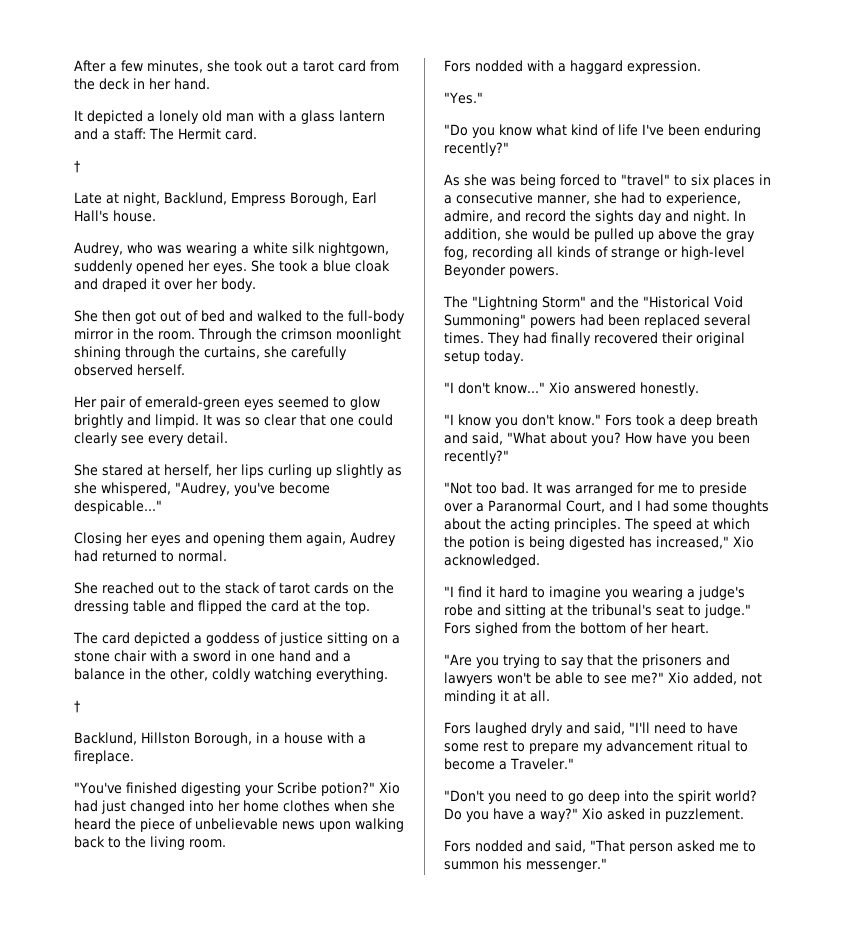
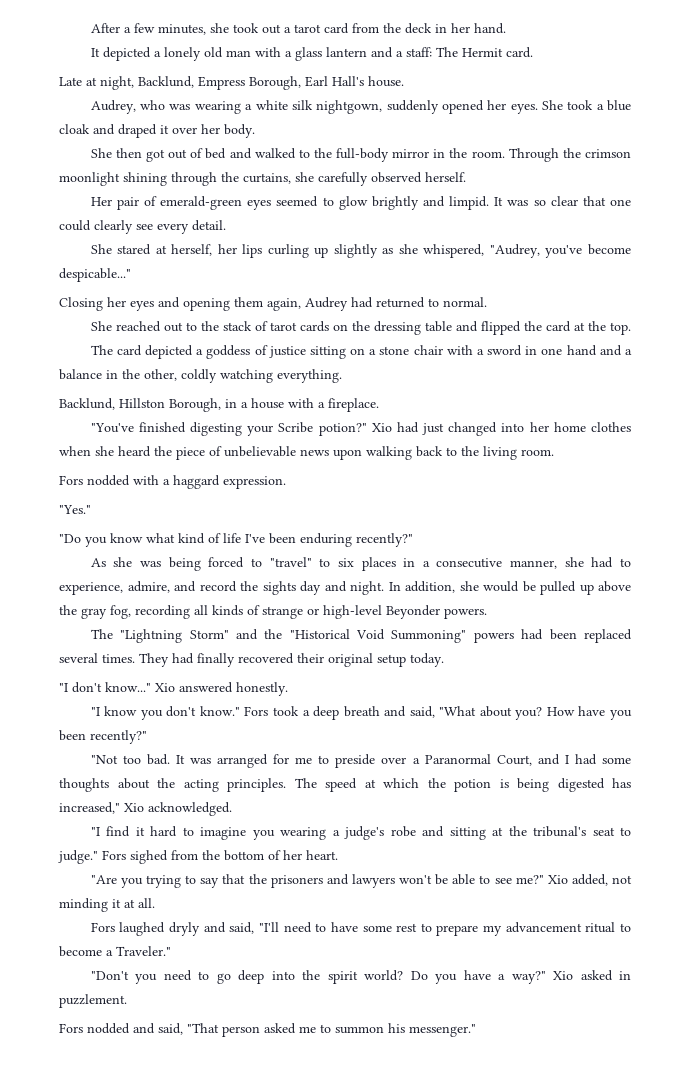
  It depicted a lonely old man with a glass lantern and a staff: The Hermit card.
- †
  The card depicted a goddess of justice sitting on a stone chair with a sword in one hand and a balance in the other, coldly watching everything.
- †

